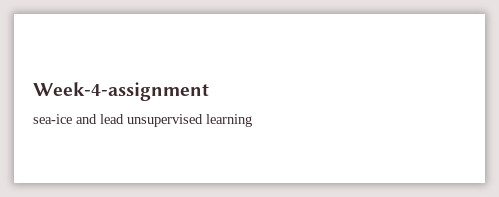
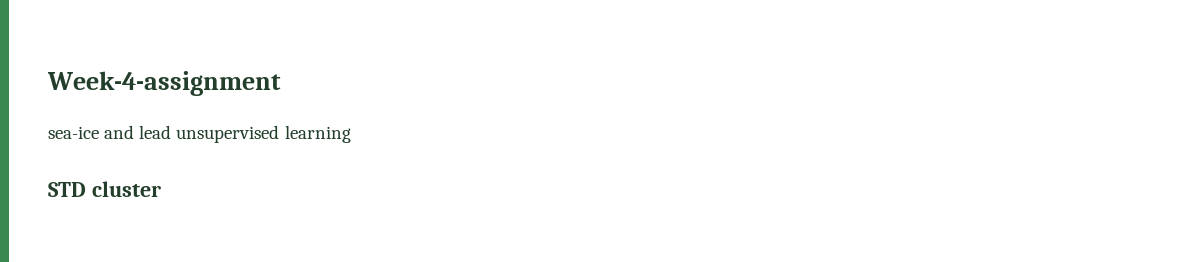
+ STD cluster

